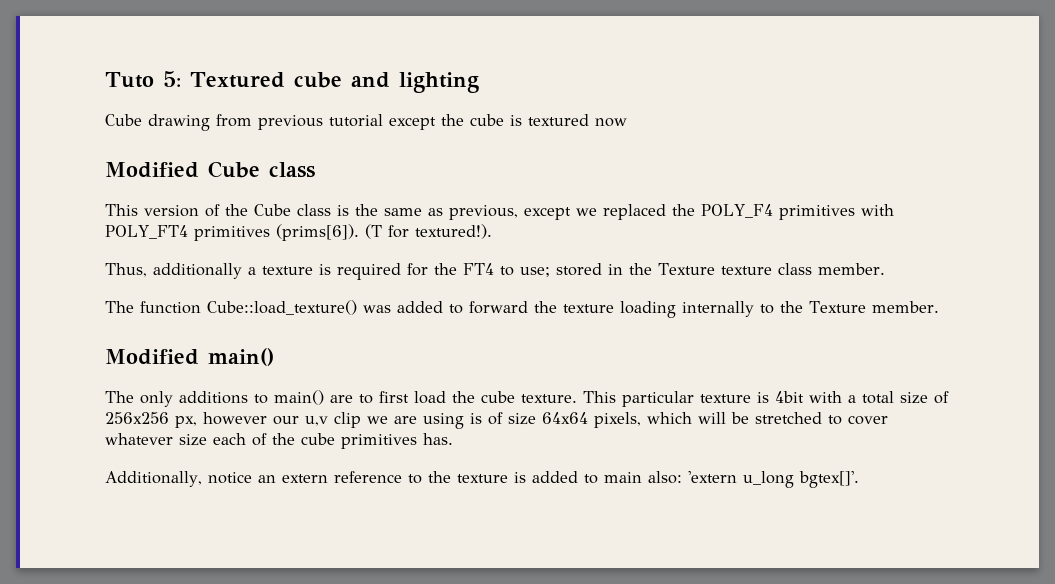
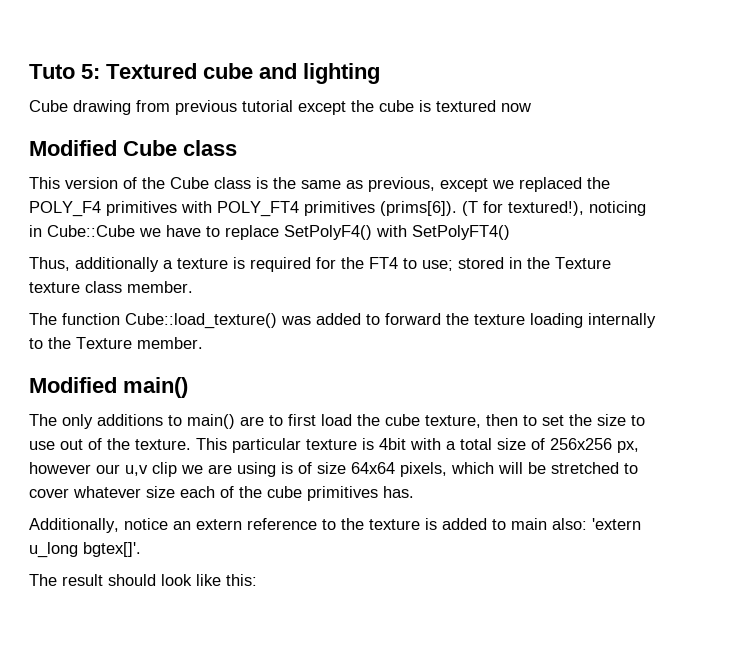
- (T for textured!).
+ (T for textured!), noticing in Cube::Cube we have to replace SetPolyF4() with SetPolyFT4()
- The only additions to main() are to first load the cube texture.
+ The only additions to main() are to first load the cube texture, then to set the size to use out of the texture.
+ The result should look like this:

